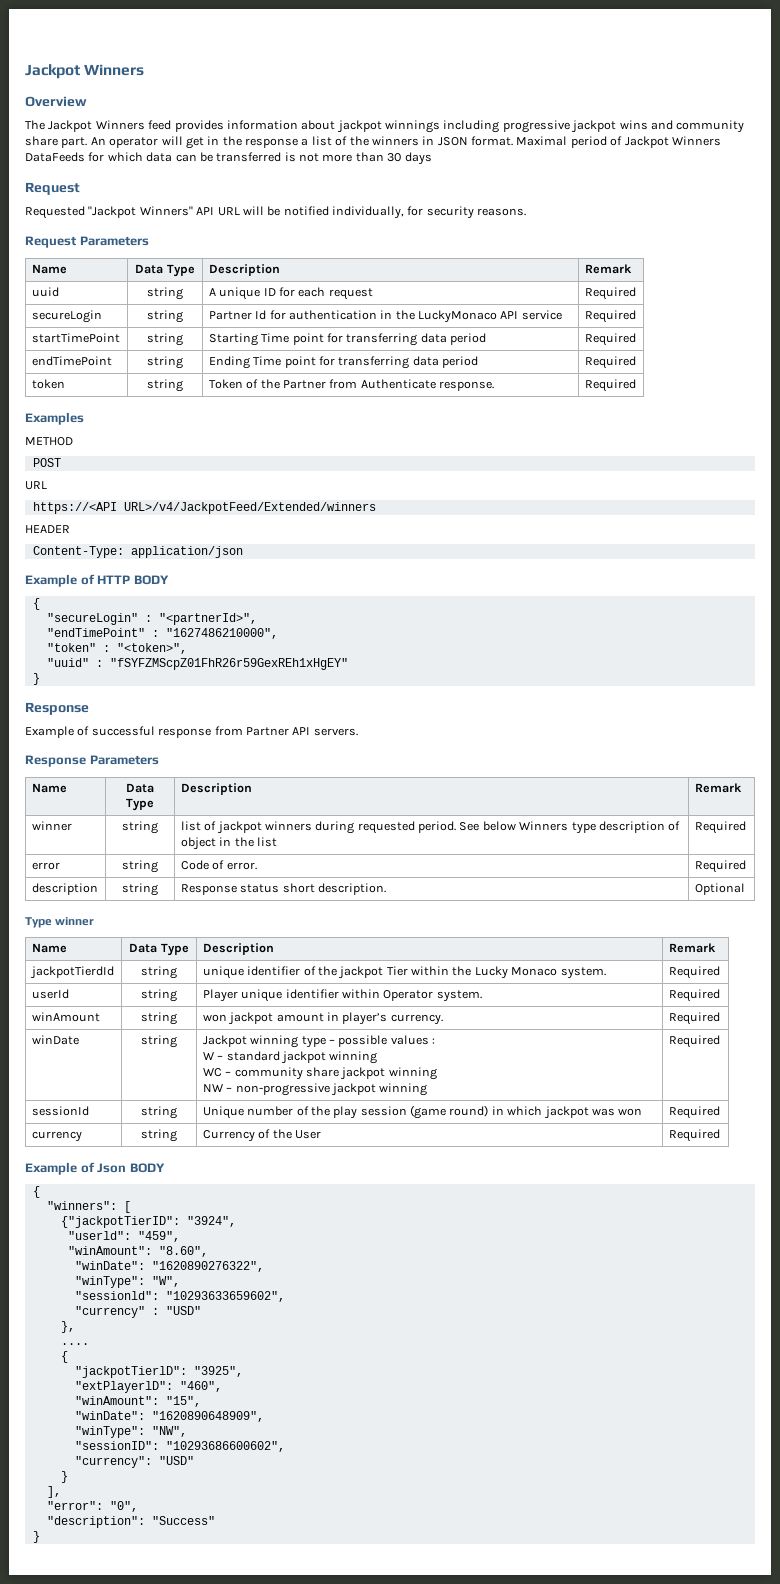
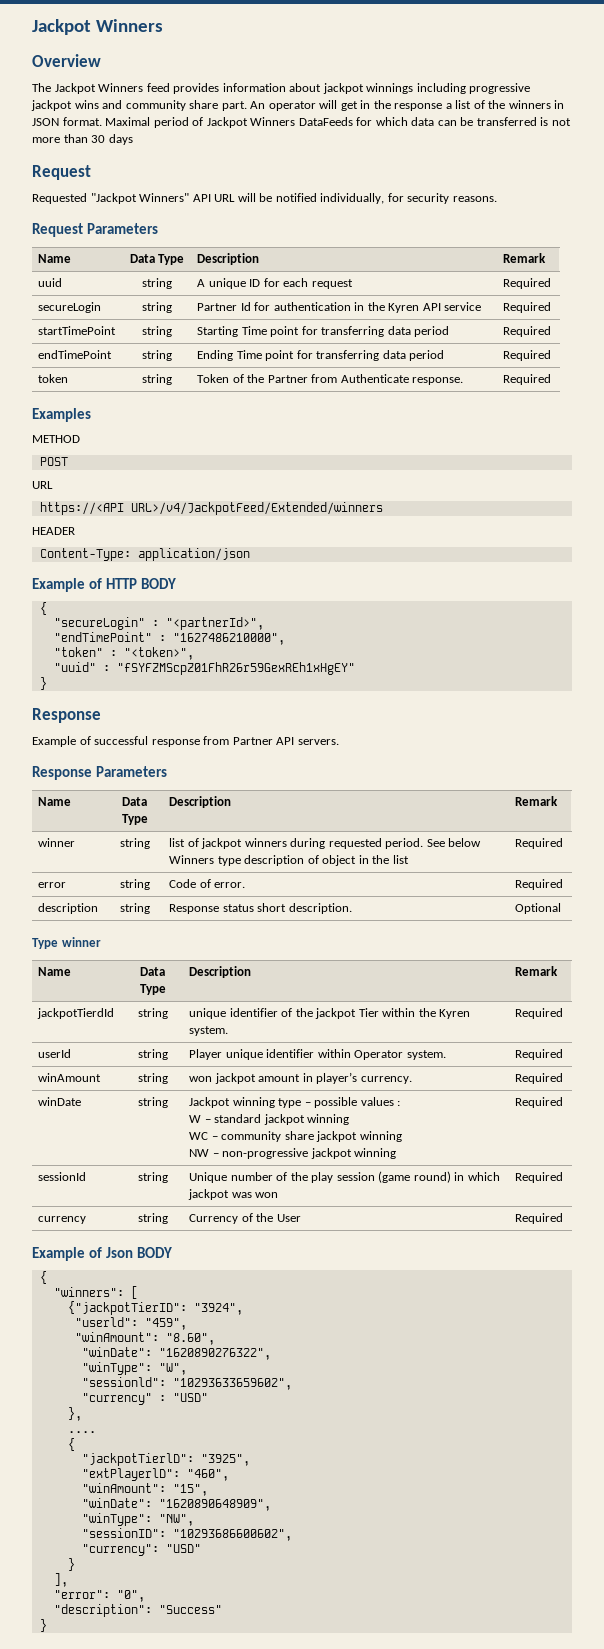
- secureLogin | string | Partner Id for authentication in the LuckyMonaco API service | Required
+ secureLogin | string | Partner Id for authentication in the Kyren API service | Required
- jackpotTierdId | string | unique identifier of the jackpot Tier within the Lucky Monaco system. | Required
+ jackpotTierdId | string | unique identifier of the jackpot Tier within the Kyren system. | Required

